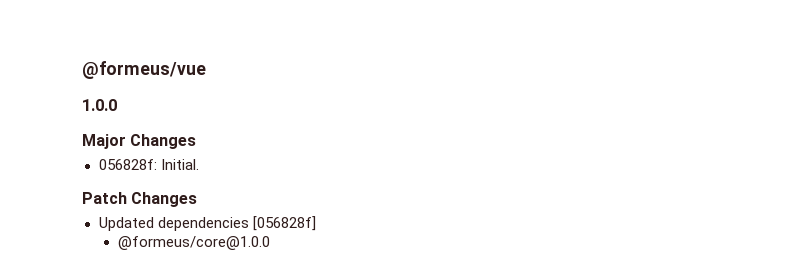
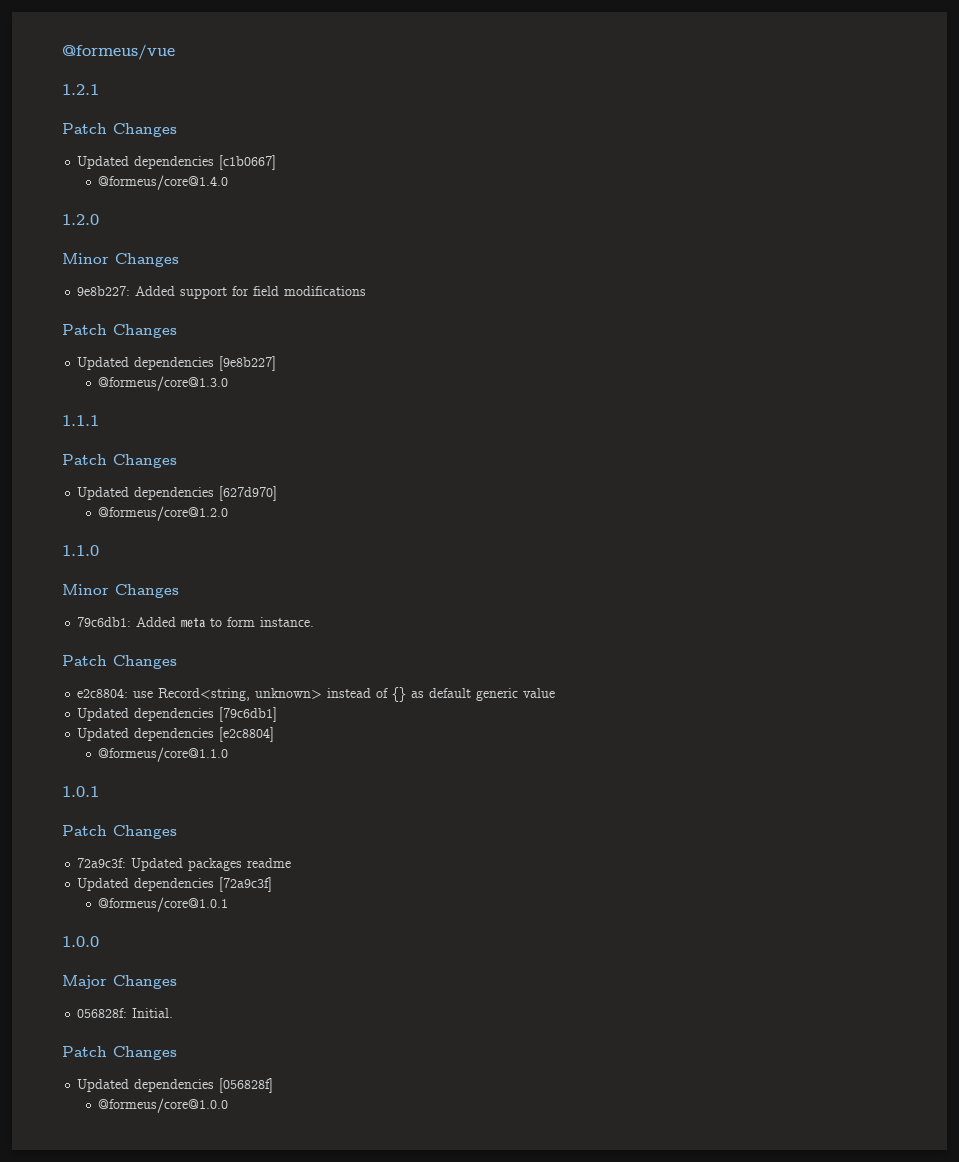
+ 1.2.1
+ Patch Changes
+ Updated dependencies [c1b0667]
+ @formeus/core@1.4.0
+ 1.2.0
+ Minor Changes
+ 9e8b227: Added support for field modifications
+ Patch Changes
+ Updated dependencies [9e8b227]
+ @formeus/core@1.3.0
+ 1.1.1
+ Patch Changes
+ Updated dependencies [627d970]
+ @formeus/core@1.2.0
+ 1.1.0
+ Minor Changes
+ 79c6db1: Added meta to form instance.
+ Patch Changes
+ e2c8804: use Record<string, unknown> instead of {} as default generic value
+ Updated dependencies [79c6db1]
+ Updated dependencies [e2c8804]
+ @formeus/core@1.1.0
+ 1.0.1
+ Patch Changes
+ 72a9c3f: Updated packages readme
+ Updated dependencies [72a9c3f]
+ @formeus/core@1.0.1

